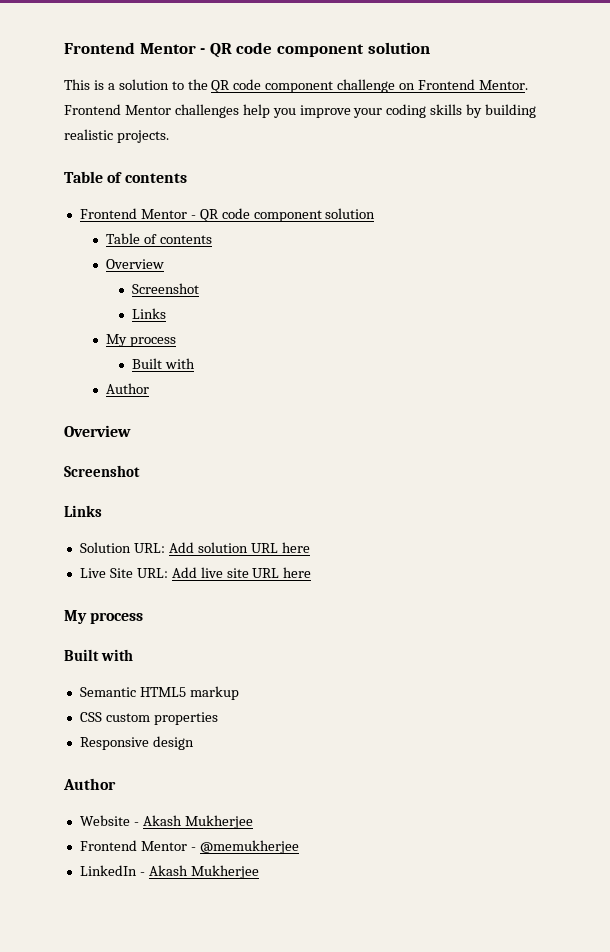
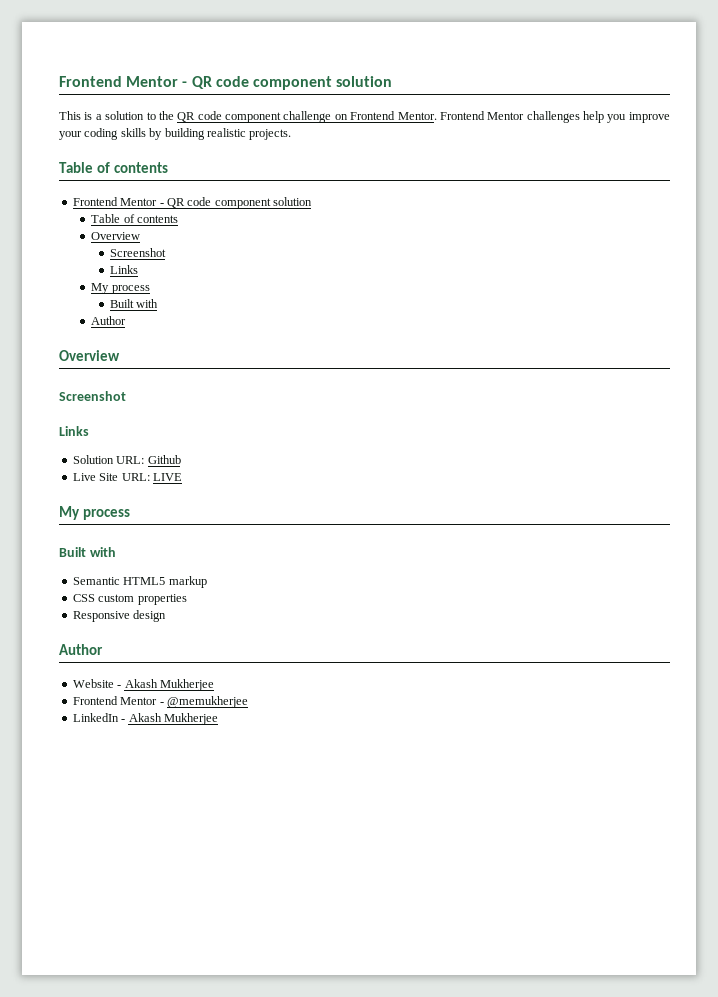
- Solution URL: Add solution URL here
+ Solution URL: Github
- Live Site URL: Add live site URL here
+ Live Site URL: LIVE

